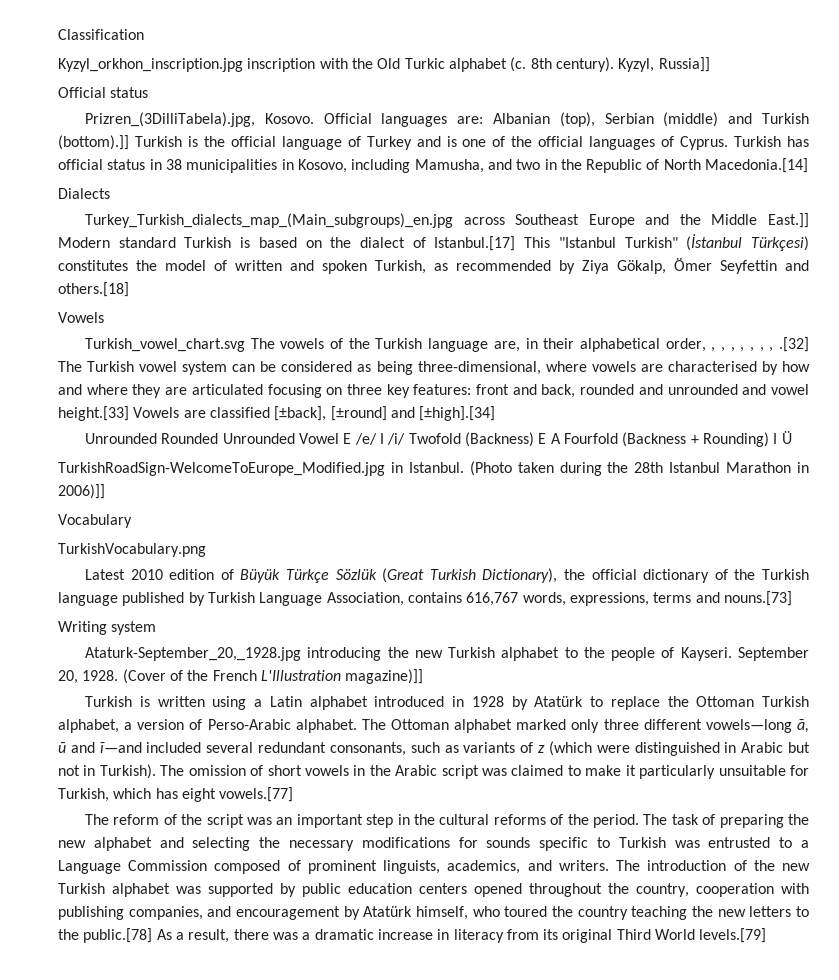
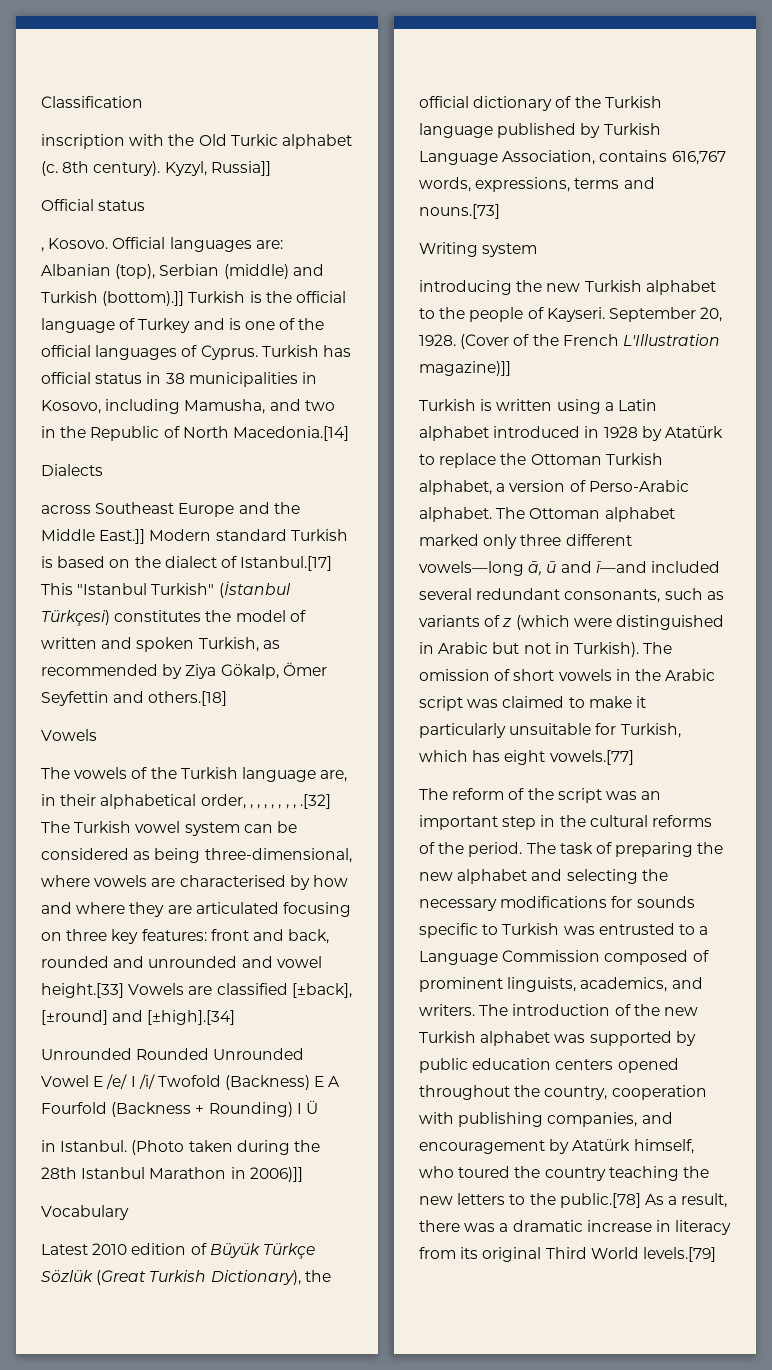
- Kyzyl_orkhon_inscription.jpg inscription with the Old Turkic alphabet (c.
+ inscription with the Old Turkic alphabet (c.
- Prizren_(3DilliTabela).jpg, Kosovo.
+ , Kosovo.
- Turkey_Turkish_dialects_map_(Main_subgroups)_en.jpg across Southeast Europe and the Middle East.]]
+ across Southeast Europe and the Middle East.]]
- Turkish_vowel_chart.svg The vowels of the Turkish language are, in their alphabetical order, , , , , , , , .[32] The Turkish vowel system can be considered as being three-dimensional, where vowels are characterised by how and where they are articulated focusing on three key features:
+ The vowels of the Turkish language are, in their alphabetical order, , , , , , , , .[32] The Turkish vowel system can be considered as being three-dimensional, where vowels are characterised by how and where they are articulated focusing on three key features:
- TurkishRoadSign-WelcomeToEurope_Modified.jpg in Istanbul.
+ in Istanbul.
- TurkishVocabulary.png
- Ataturk-September_20,_1928.jpg introducing the new Turkish alphabet to the people of Kayseri.
+ introducing the new Turkish alphabet to the people of Kayseri.

